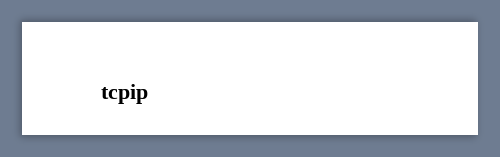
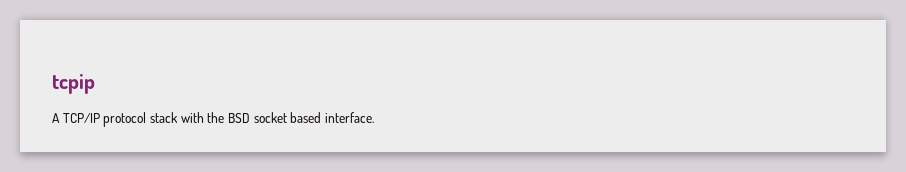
+ A TCP/IP protocol stack with the BSD socket based interface.

